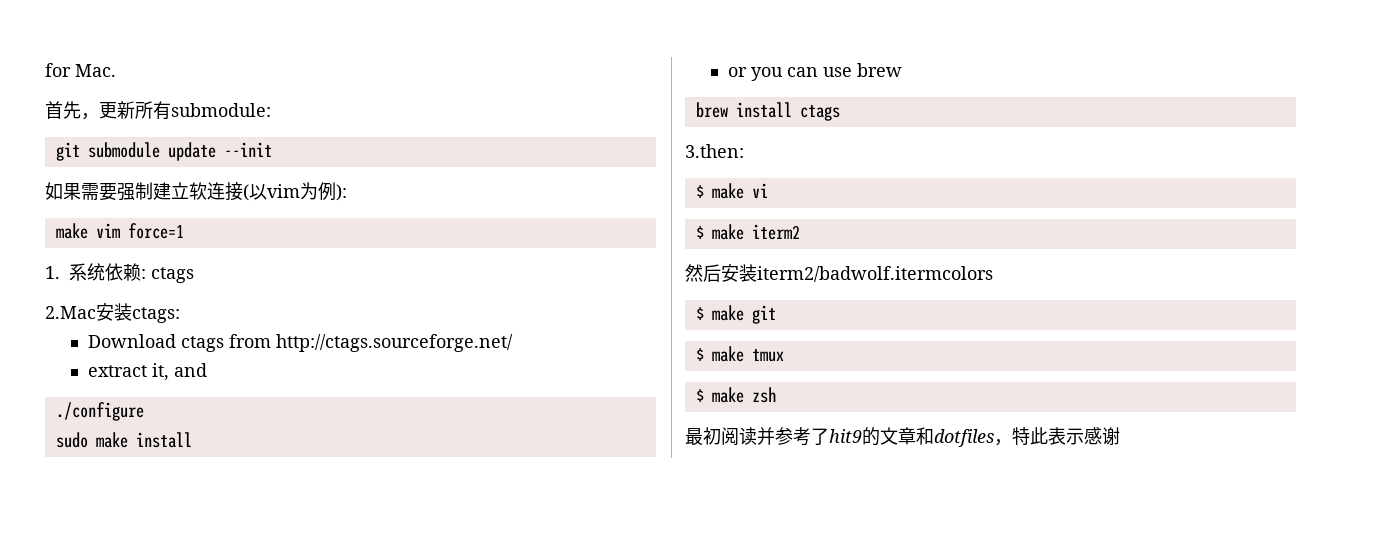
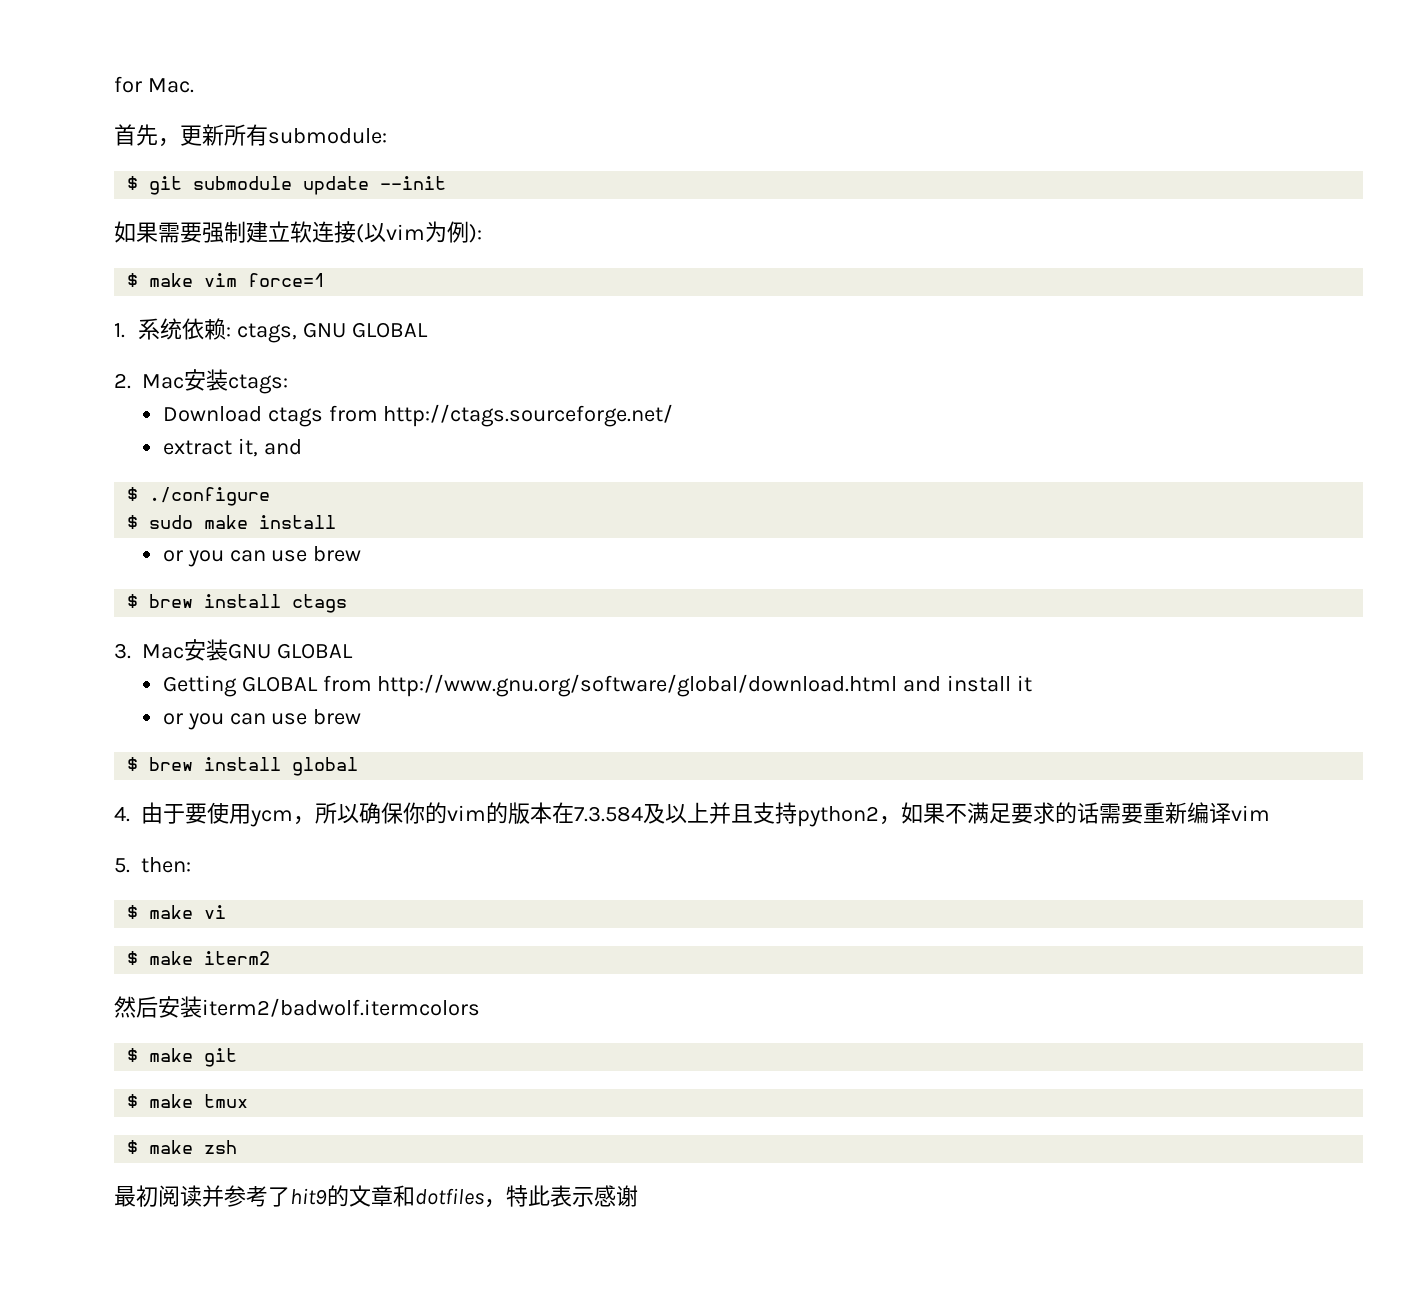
- git submodule update --init
+ $ git submodule update --init
- make vim force=1
+ $ make vim force=1
- 1.系统依赖: ctags
- 2.Mac安装ctags:
+ 1.系统依赖: ctags, GNU GLOBAL
+ 2. Mac安装ctags:
- ./configure
+ $ ./configure
- sudo make install
+ $ sudo make install
- brew install ctags
+ $ brew install ctags
- 3.then:
+ 3. Mac安装GNU GLOBAL
+ Getting GLOBAL from http://www.gnu.org/software/global/download.html and install it
+ or you can use brew
+ $ brew install global
+ 4.由于要使用ycm，所以确保你的vim的版本在7.3.584及以上并且支持python2，如果不满足要求的话需要重新编译vim
+ 5. then:

